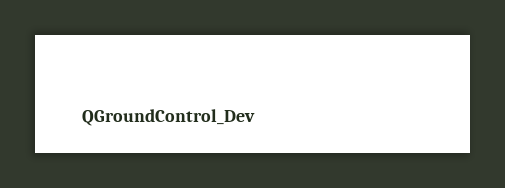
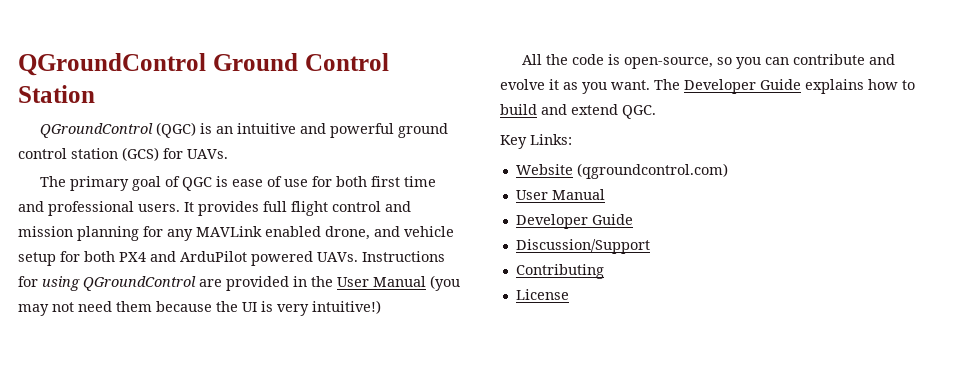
- QGroundControl_Dev
+ QGroundControl Ground Control Station
+ QGroundControl (QGC) is an intuitive and powerful ground control station (GCS) for UAVs.
+ The primary goal of QGC is ease of use for both first time and professional users. It provides full flight control and mission planning for any MAVLink enabled drone, and vehicle setup for both PX4 and ArduPilot powered UAVs. Instructions for using QGroundControl are provided in the User Manual (you may not need them because the UI is very intuitive!)
+ All the code is open-source, so you can contribute and evolve it as you want. The Developer Guide explains how to build and extend QGC.
+ Key Links:
+ Website (qgroundcontrol.com)
+ User Manual
+ Developer Guide
+ Discussion/Support
+ Contributing
+ License

